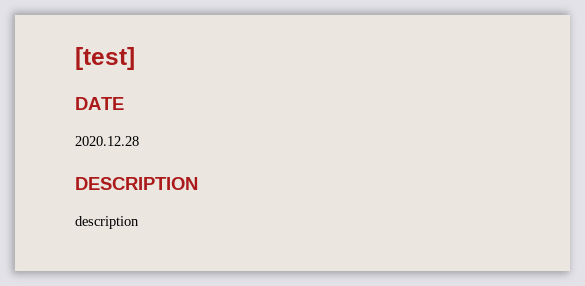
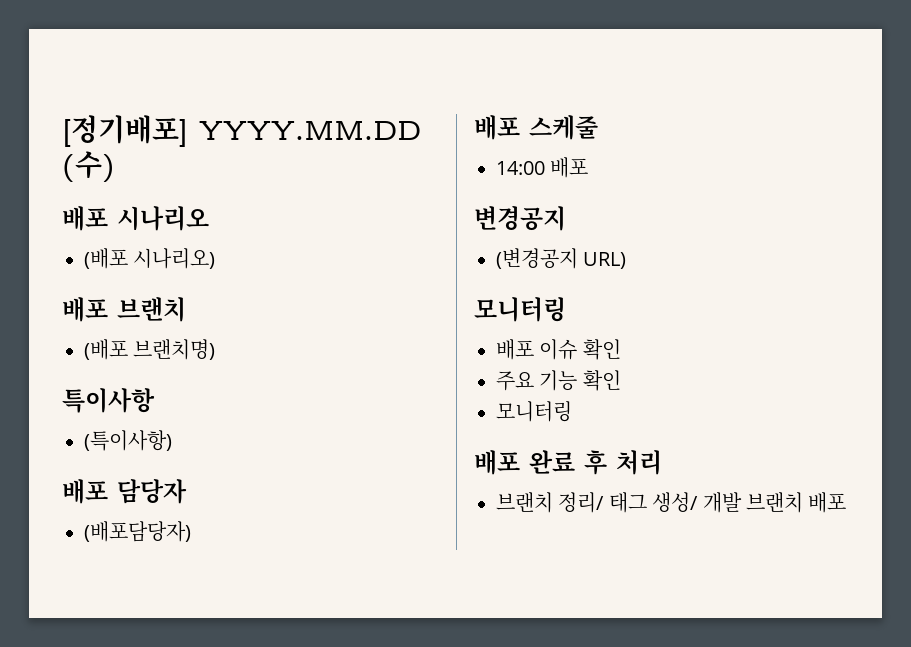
- [test]
- DATE
- 2020.12.28
- DESCRIPTION
- description
+ [정기배포] YYYY.MM.DD (수)
+ 배포 시나리오
+ (배포 시나리오)
+ 배포 브랜치
+ (배포 브랜치명)
+ 특이사항
+ (특이사항)
+ 배포 담당자
+ (배포담당자)
+ 배포 스케줄
+ 14:00 배포
+ 변경공지
+ (변경공지 URL)
+ 모니터링
+ 배포 이슈 확인
+ 주요 기능 확인
+ 모니터링
+ 배포 완료 후 처리
+ 브랜치 정리/ 태그 생성/ 개발 브랜치 배포

